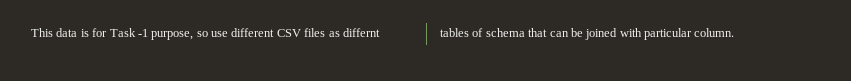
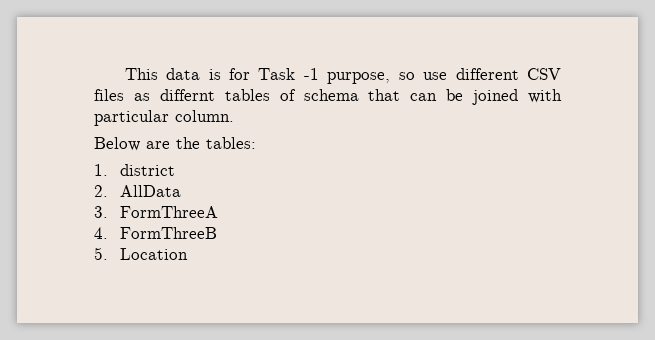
+ Below are the tables:
+ 1. district
+ 2. AllData
+ 3. FormThreeA
+ 4. FormThreeB
+ 5. Location

